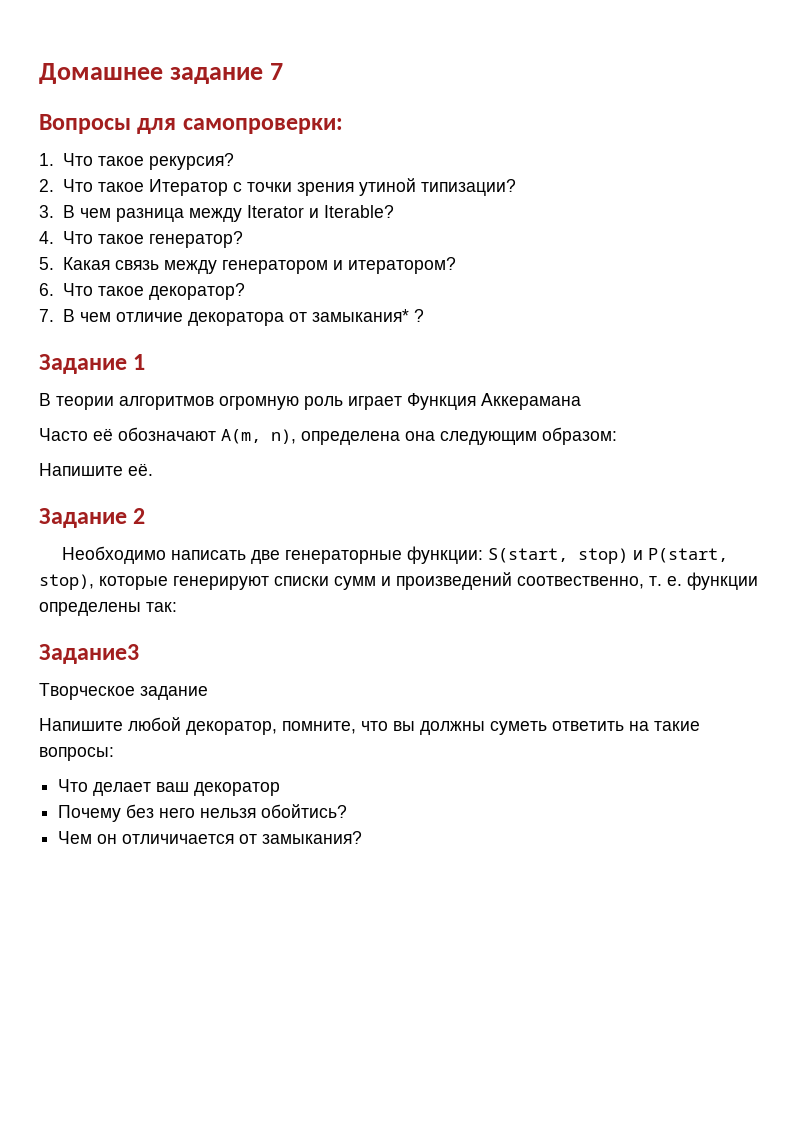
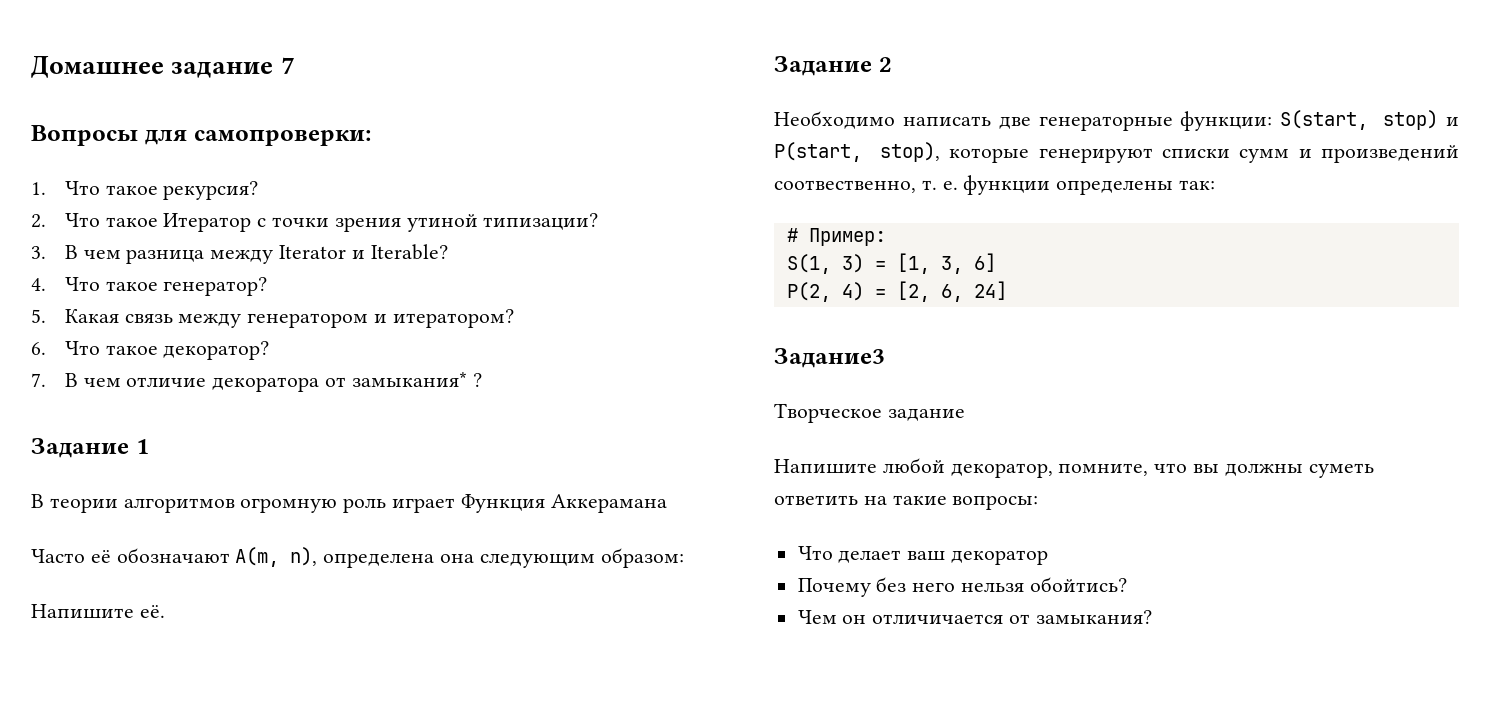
+ # Пример:
+ S(1, 3) = [1, 3, 6]
+ P(2, 4) = [2, 6, 24]

